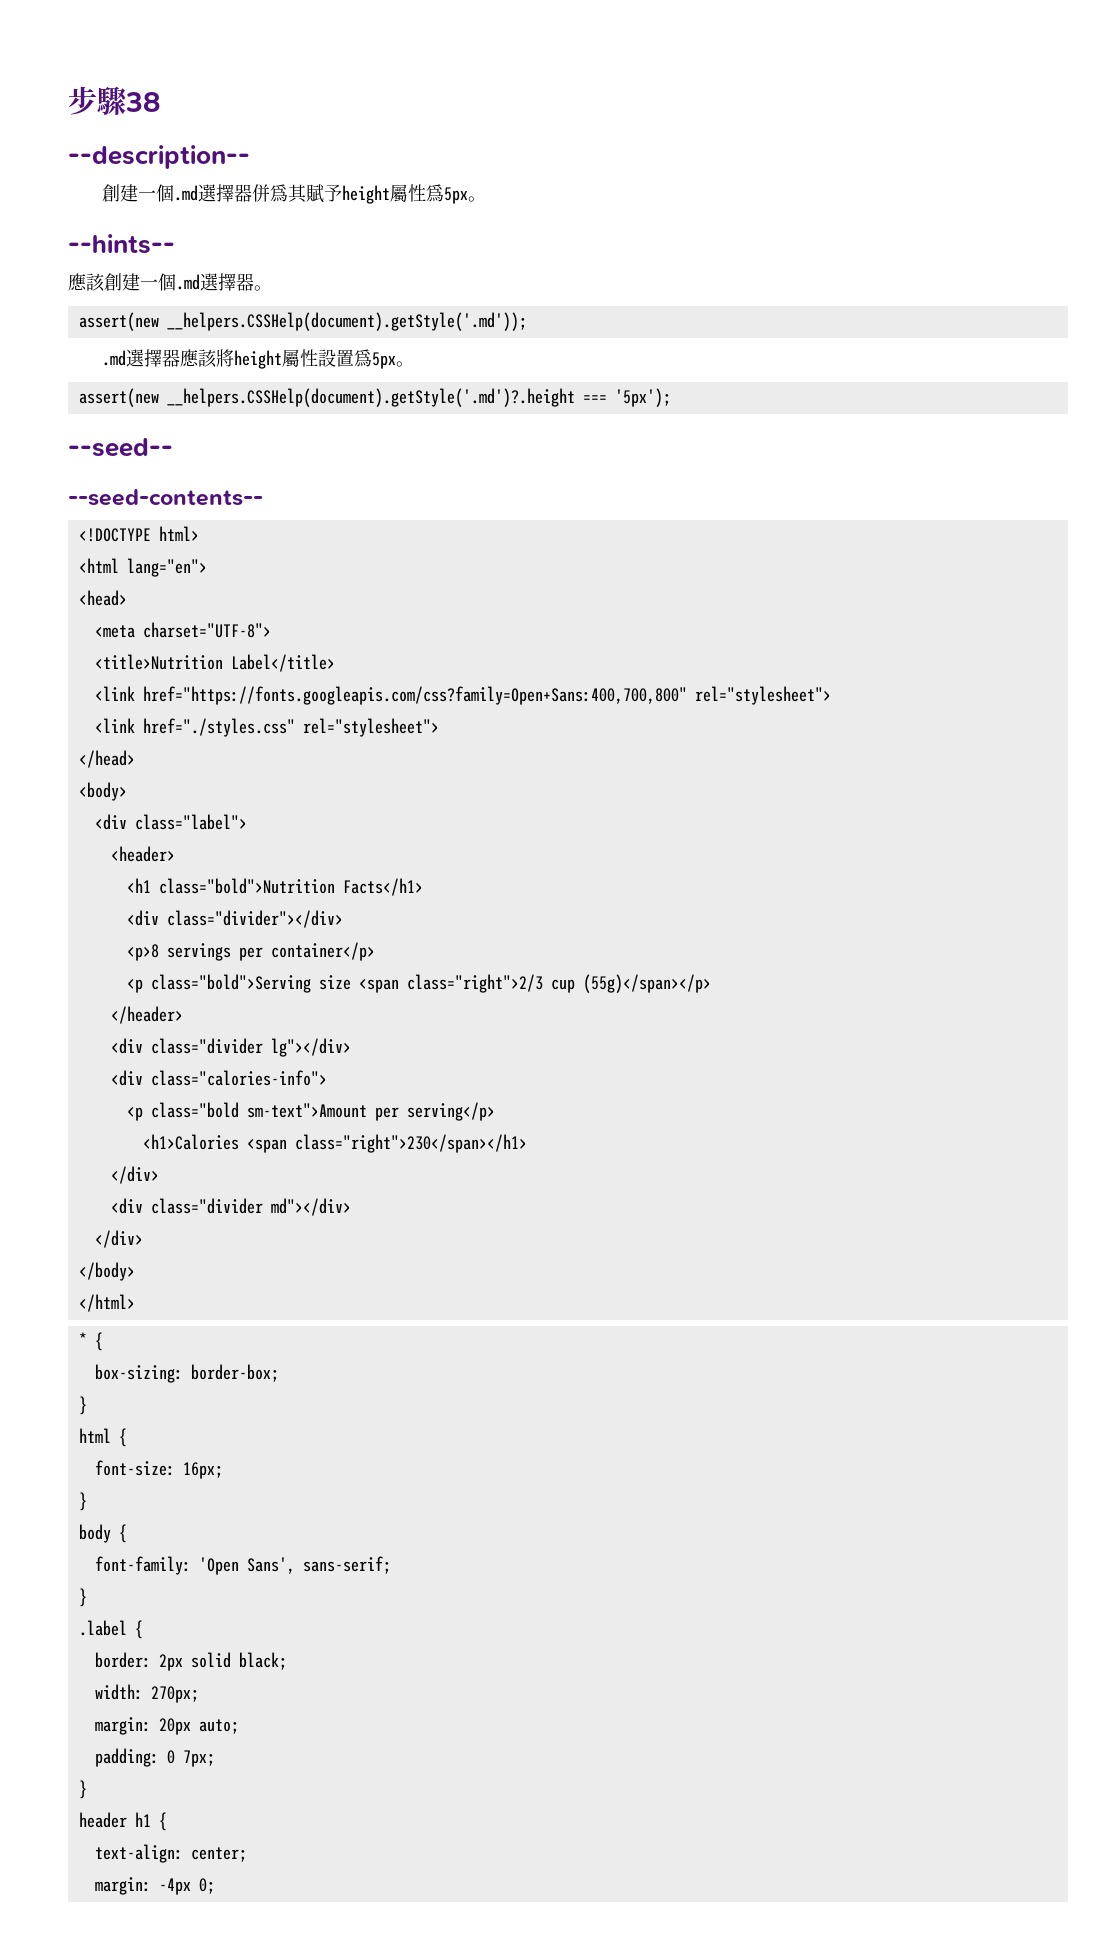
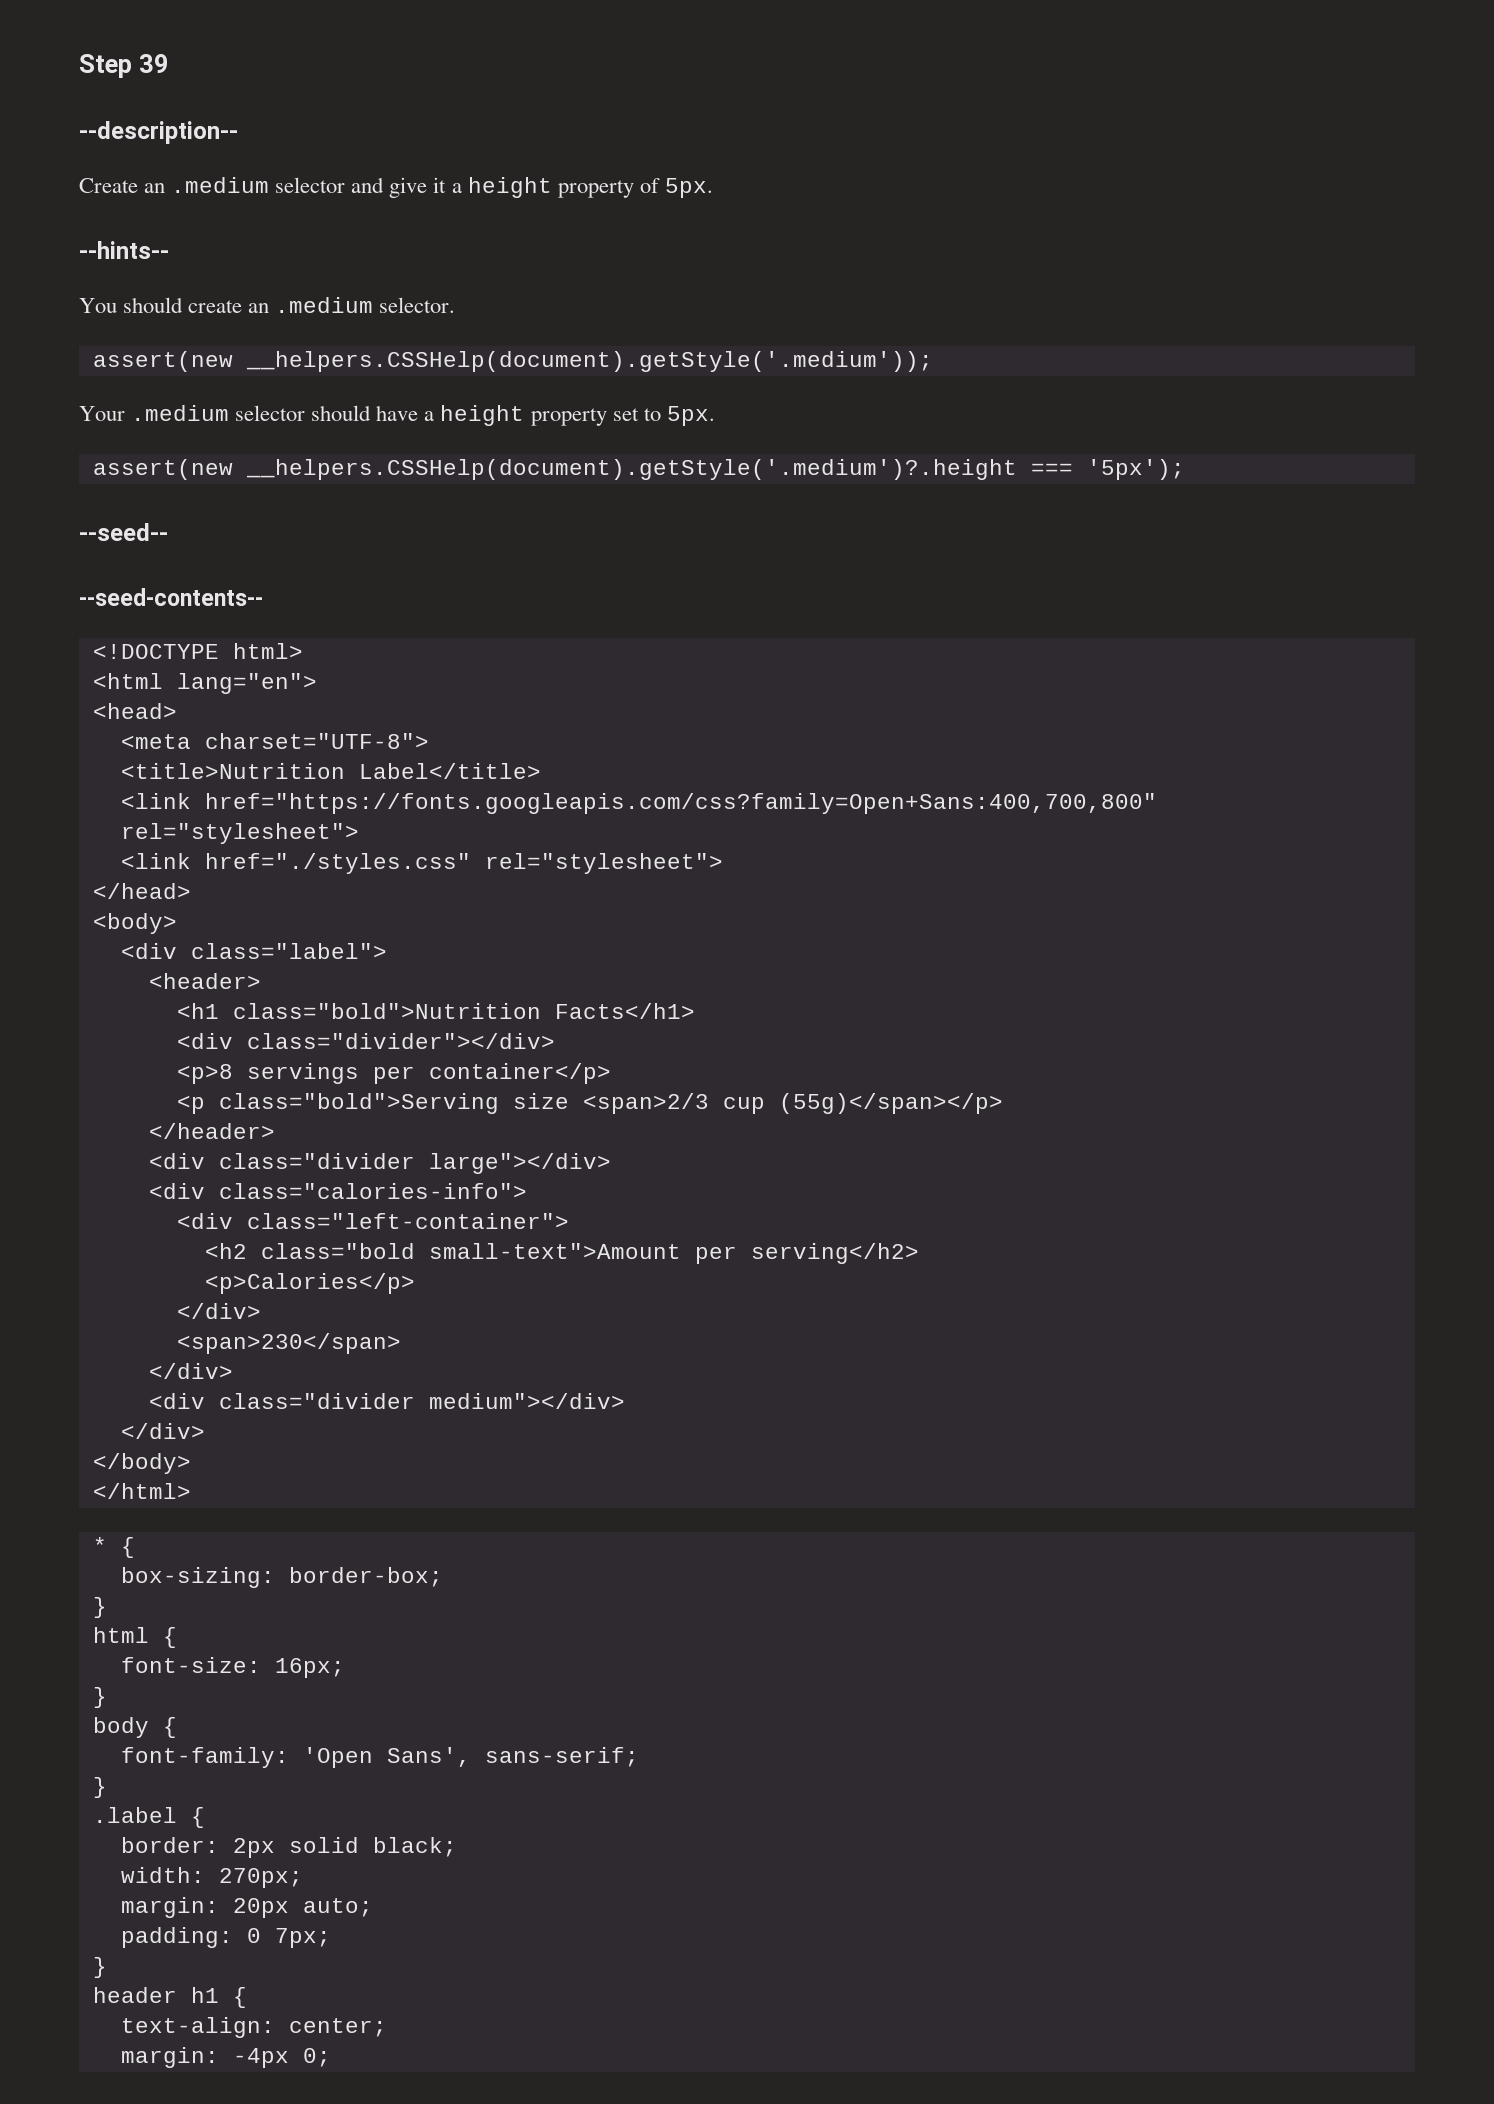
- 步驟38
+ Step 39
- 創建一個.md選擇器併爲其賦予height屬性爲5px。
+ Create an .medium selector and give it a height property of 5px.
  --hints--
- 應該創建一個.md選擇器。
- assert(new __helpers.CSSHelp(document).getStyle('.md'));
- .md選擇器應該將height屬性設置爲5px。
- assert(new __helpers.CSSHelp(document).getStyle('.md')?.height === '5px');
+ You should create an .medium selector.
+ assert(new __helpers.CSSHelp(document).getStyle('.medium'));
+ Your .medium selector should have a height property set to 5px.
+ assert(new __helpers.CSSHelp(document).getStyle('.medium')?.height === '5px');
- <p class="bold">Serving size <span class="right">2/3 cup (55g)</span></p>
+ <p class="bold">Serving size <span>2/3 cup (55g)</span></p>
- <div class="divider lg"></div>
+ <div class="divider large"></div>
- <p class="bold sm-text">Amount per serving</p>
- <h1>Calories <span class="right">230</span></h1>
+ <div class="left-container">
+ <h2 class="bold small-text">Amount per serving</h2>
+ <p>Calories</p>
+ </div>
+ <span>230</span>
- <div class="divider md"></div>
+ <div class="divider medium"></div>

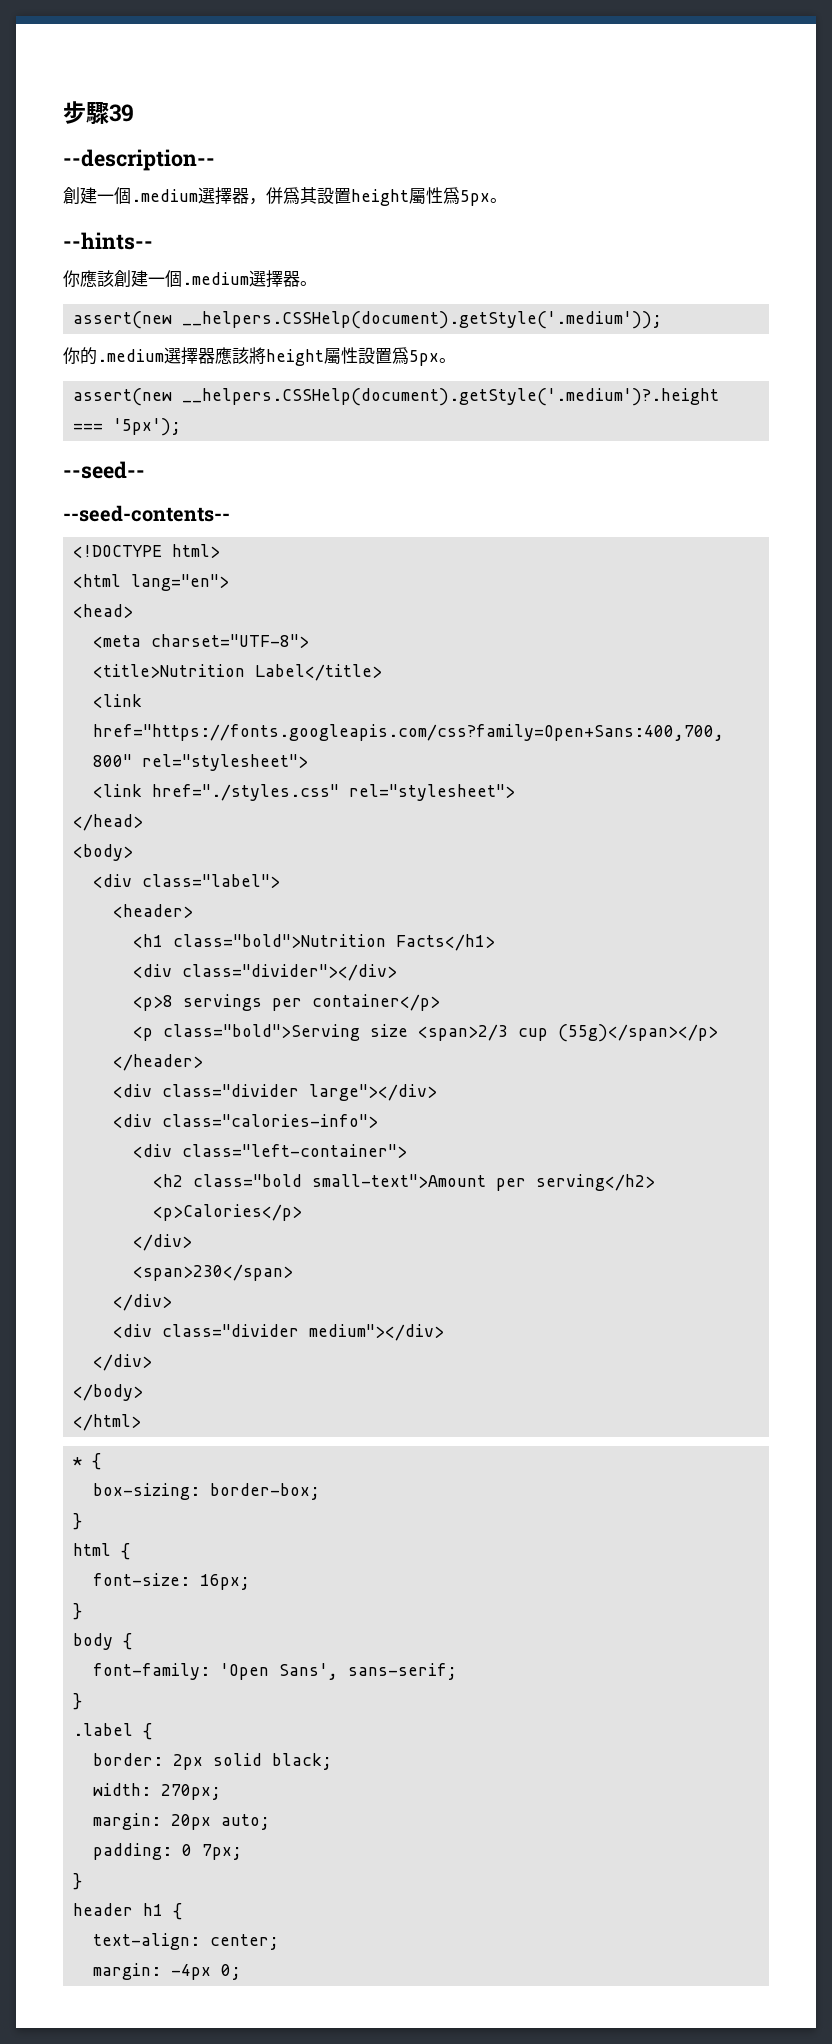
- Step 39
+ 步驟39
- Create an .medium selector and give it a height property of 5px.
+ 創建一個.medium選擇器，併爲其設置height屬性爲5px。
  --hints--
- You should create an .medium selector.
+ 你應該創建一個.medium選擇器。
  assert(new __helpers.CSSHelp(document).getStyle('.medium'));
- Your .medium selector should have a height property set to 5px.
+ 你的.medium選擇器應該將height屬性設置爲5px。

